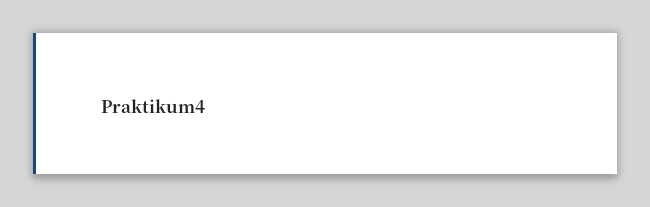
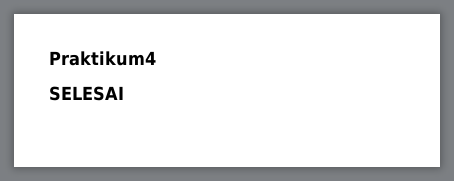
+ SELESAI

